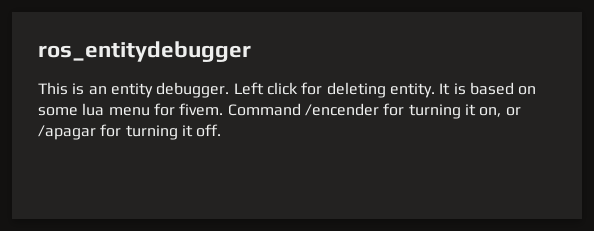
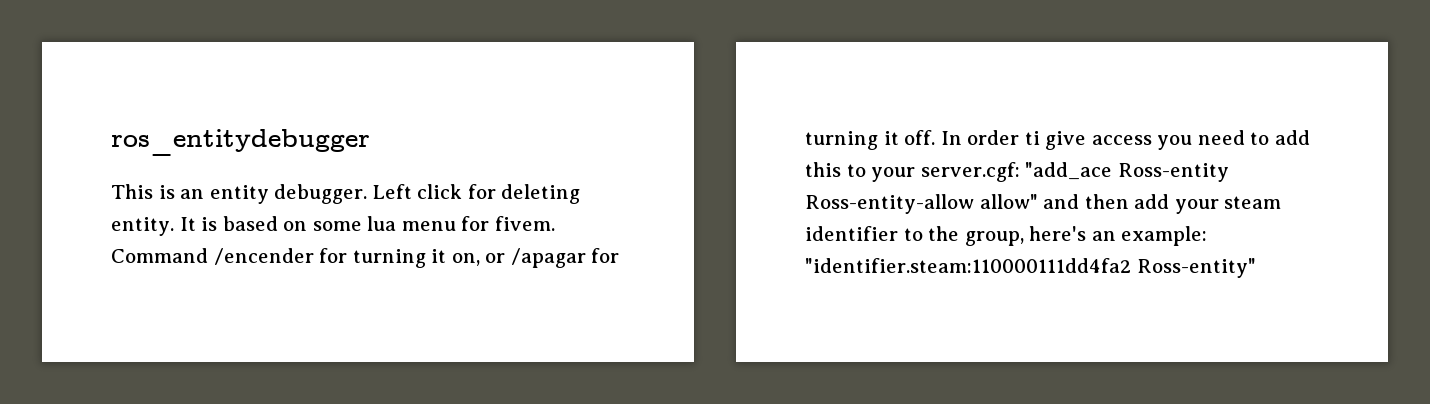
+ In order ti give access you need to add this to your server.cgf: "add_ace Ross-entity Ross-entity-allow allow" and then add your steam identifier to the group, here's an example: "identifier.steam:110000111dd4fa2 Ross-entity"

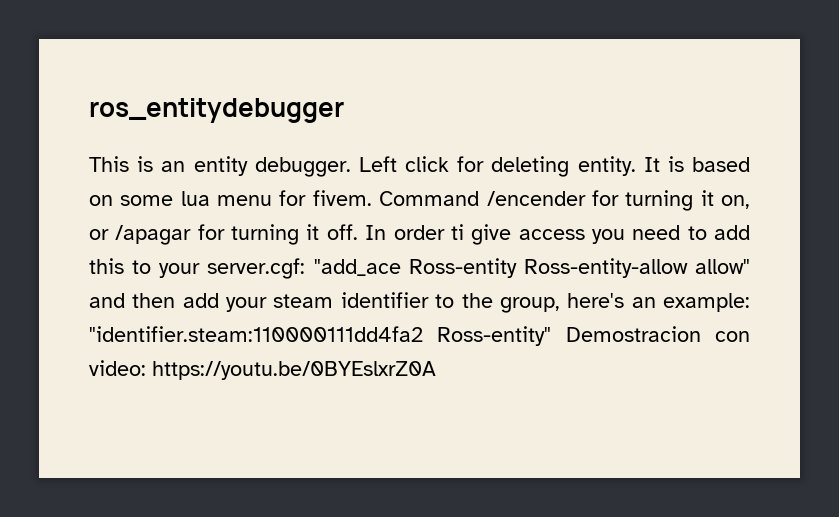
- In order ti give access you need to add this to your server.cgf: "add_ace Ross-entity Ross-entity-allow allow" and then add your steam identifier to the group, here's an example: "identifier.steam:110000111dd4fa2 Ross-entity"
+ In order ti give access you need to add this to your server.cgf: "add_ace Ross-entity Ross-entity-allow allow" and then add your steam identifier to the group, here's an example: "identifier.steam:110000111dd4fa2 Ross-entity" Demostracion con video: https://youtu.be/0BYEslxrZ0A

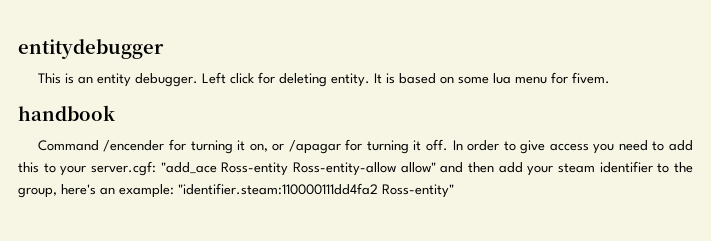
- ros_entitydebugger
+ entitydebugger
- It is based on some lua menu for fivem. Command /encender for turning it on, or /apagar for turning it off.
+ It is based on some lua menu for fivem.
+ handbook
+ Command /encender for turning it on, or /apagar for turning it off.
- In order ti give access you need to add this to your server.cgf: "add_ace Ross-entity Ross-entity-allow allow" and then add your steam identifier to the group, here's an example: "identifier.steam:110000111dd4fa2 Ross-entity" Demostracion con video: https://youtu.be/0BYEslxrZ0A
+ In order to give access you need to add this to your server.cgf: "add_ace Ross-entity Ross-entity-allow allow" and then add your steam identifier to the group, here's an example: "identifier.steam:110000111dd4fa2 Ross-entity"

